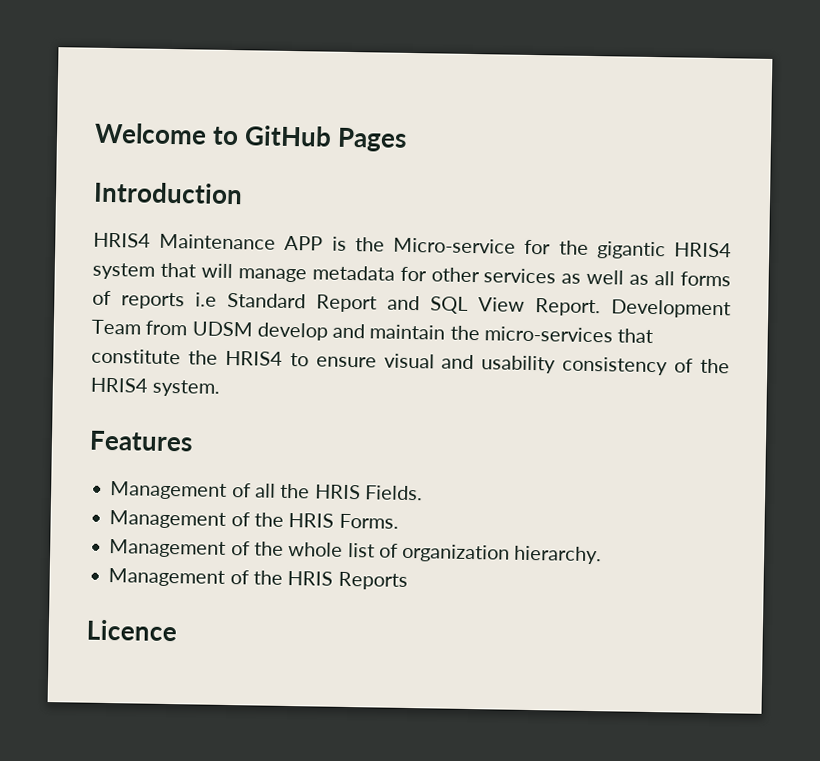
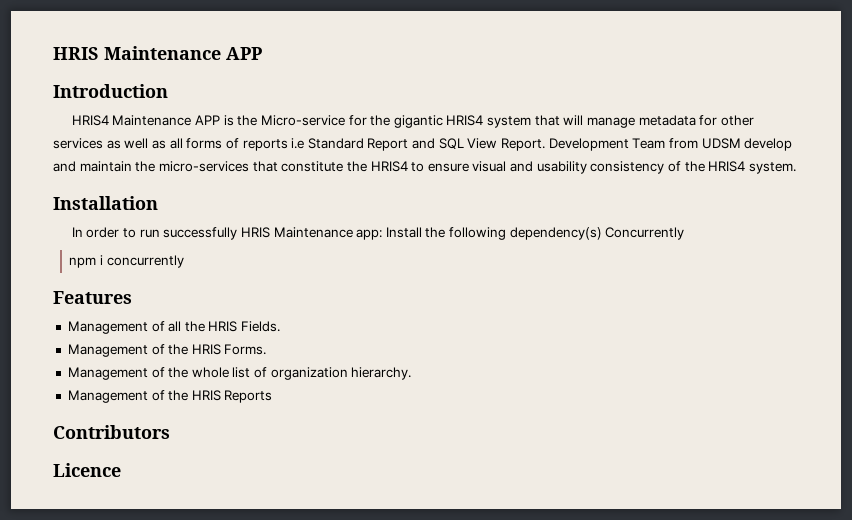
- Welcome to GitHub Pages
+ HRIS Maintenance APP
+ Installation
+ In order to run successfully HRIS Maintenance app: Install the following dependency(s) Concurrently
+ npm i concurrently
+ Contributors

